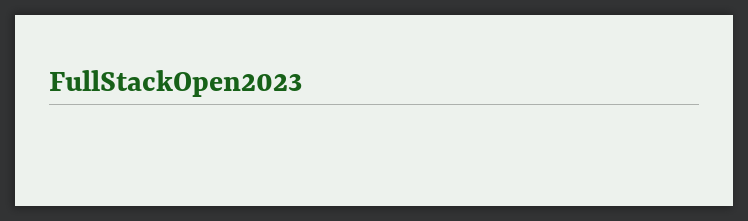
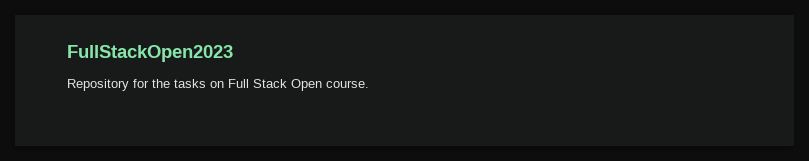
+ Repository for the tasks on Full Stack Open course.

